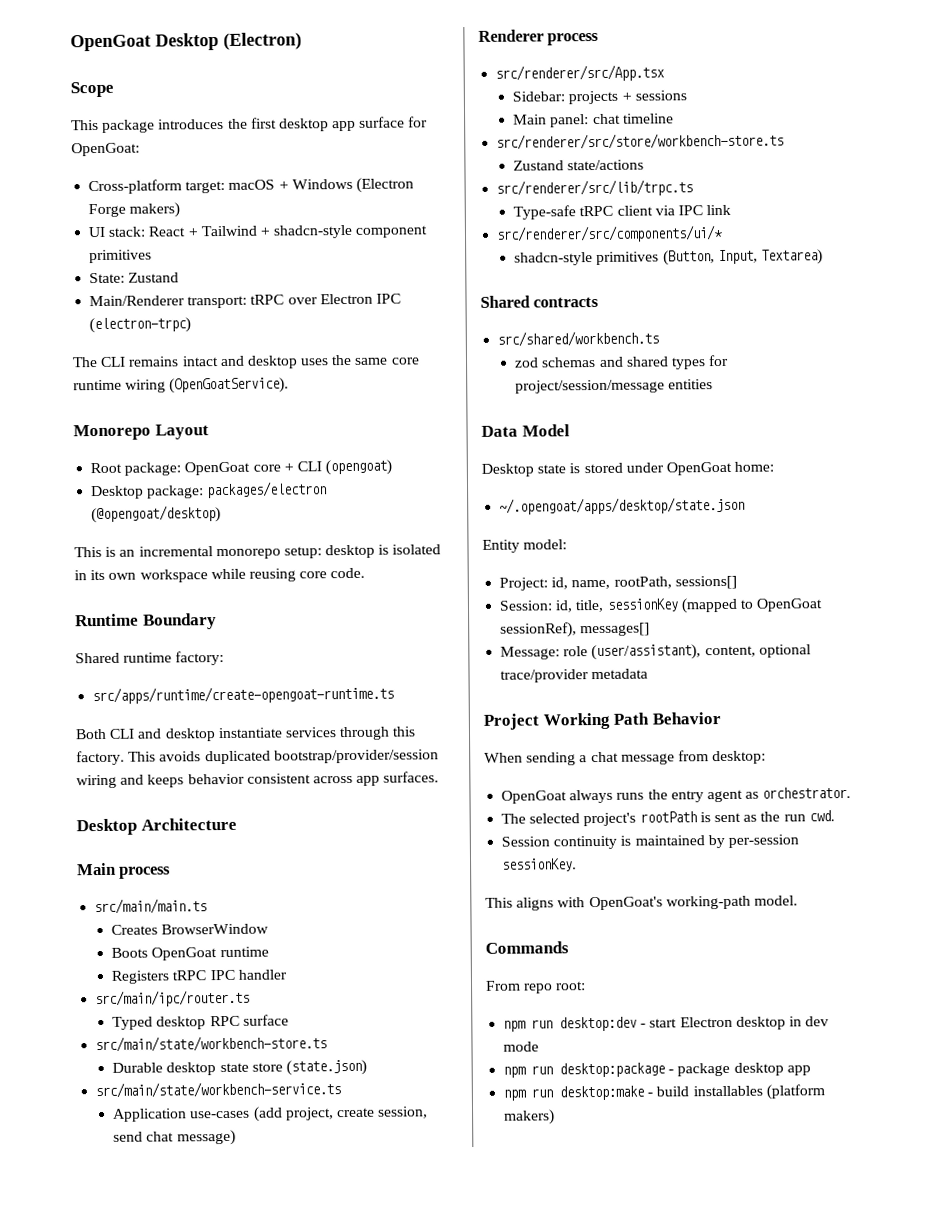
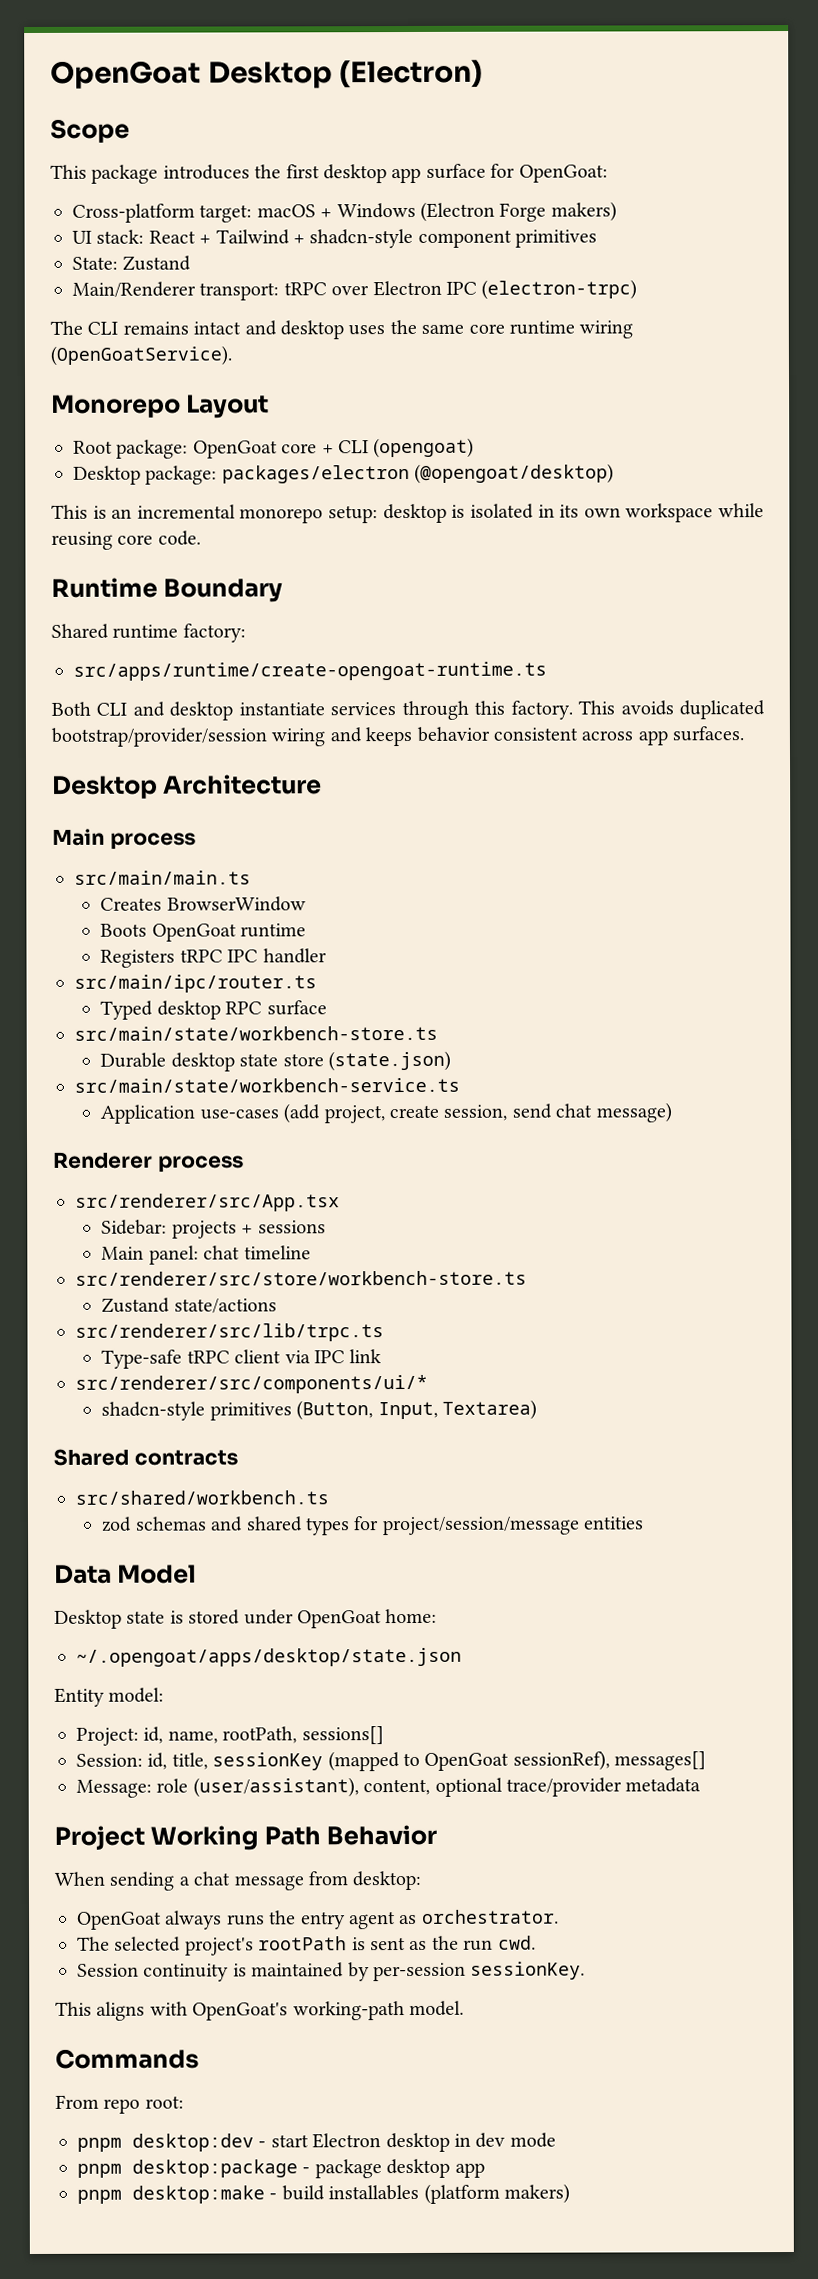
- npm run desktop:dev - start Electron desktop in dev mode
+ pnpm desktop:dev - start Electron desktop in dev mode
- npm run desktop:package - package desktop app
+ pnpm desktop:package - package desktop app
- npm run desktop:make - build installables (platform makers)
+ pnpm desktop:make - build installables (platform makers)

